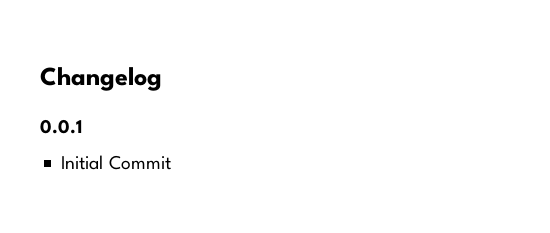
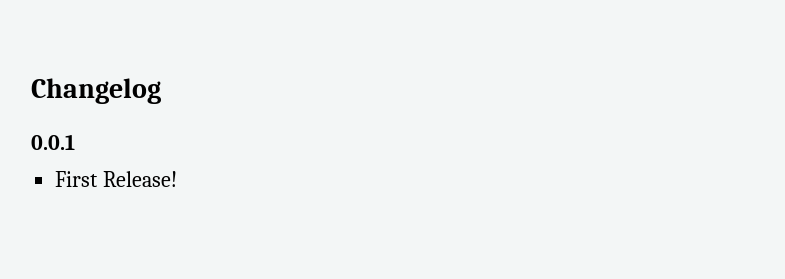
- Initial Commit
+ First Release!

